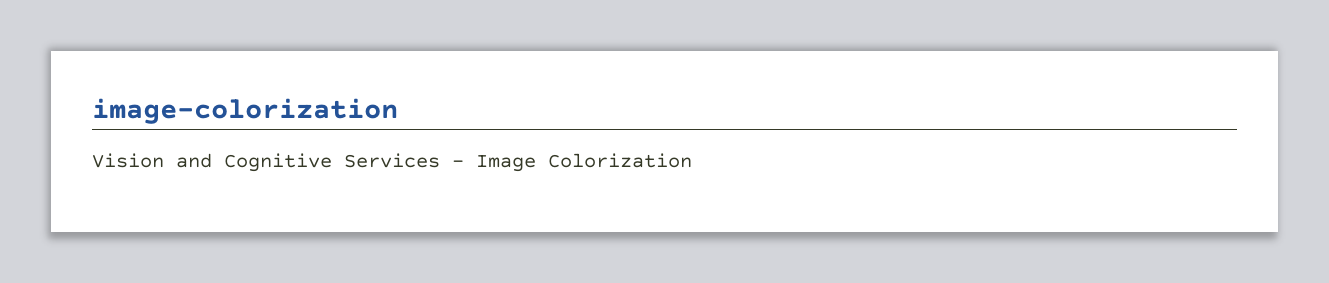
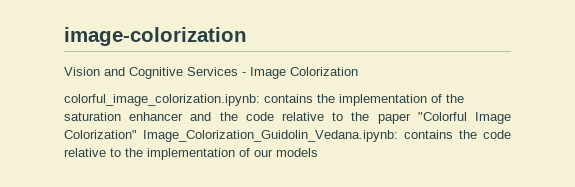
+ colorful_image_colorization.ipynb: contains the implementation of the saturation enhancer and the code relative to the paper "Colorful Image Colorization" Image_Colorization_Guidolin_Vedana.ipynb: contains the code relative to the implementation of our models

